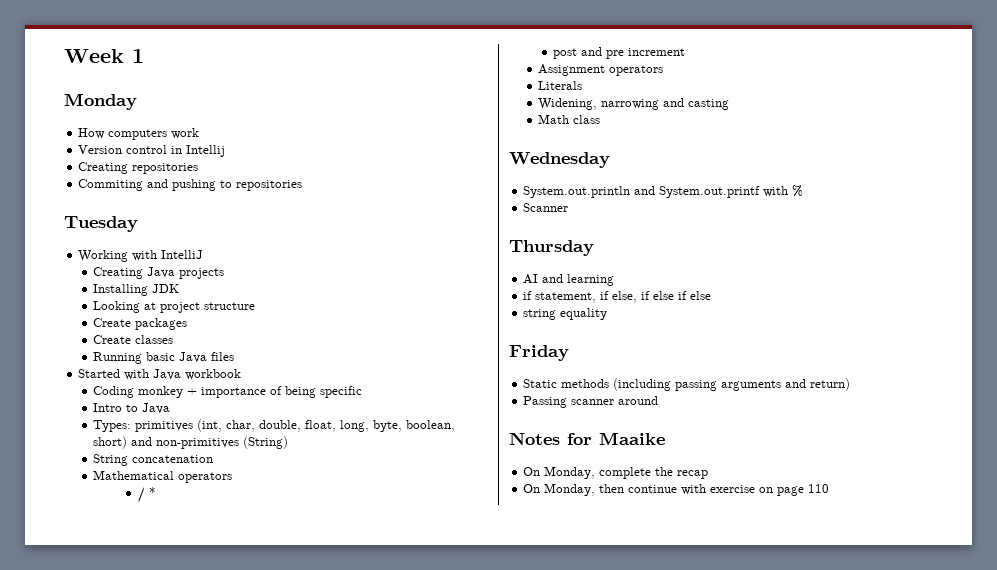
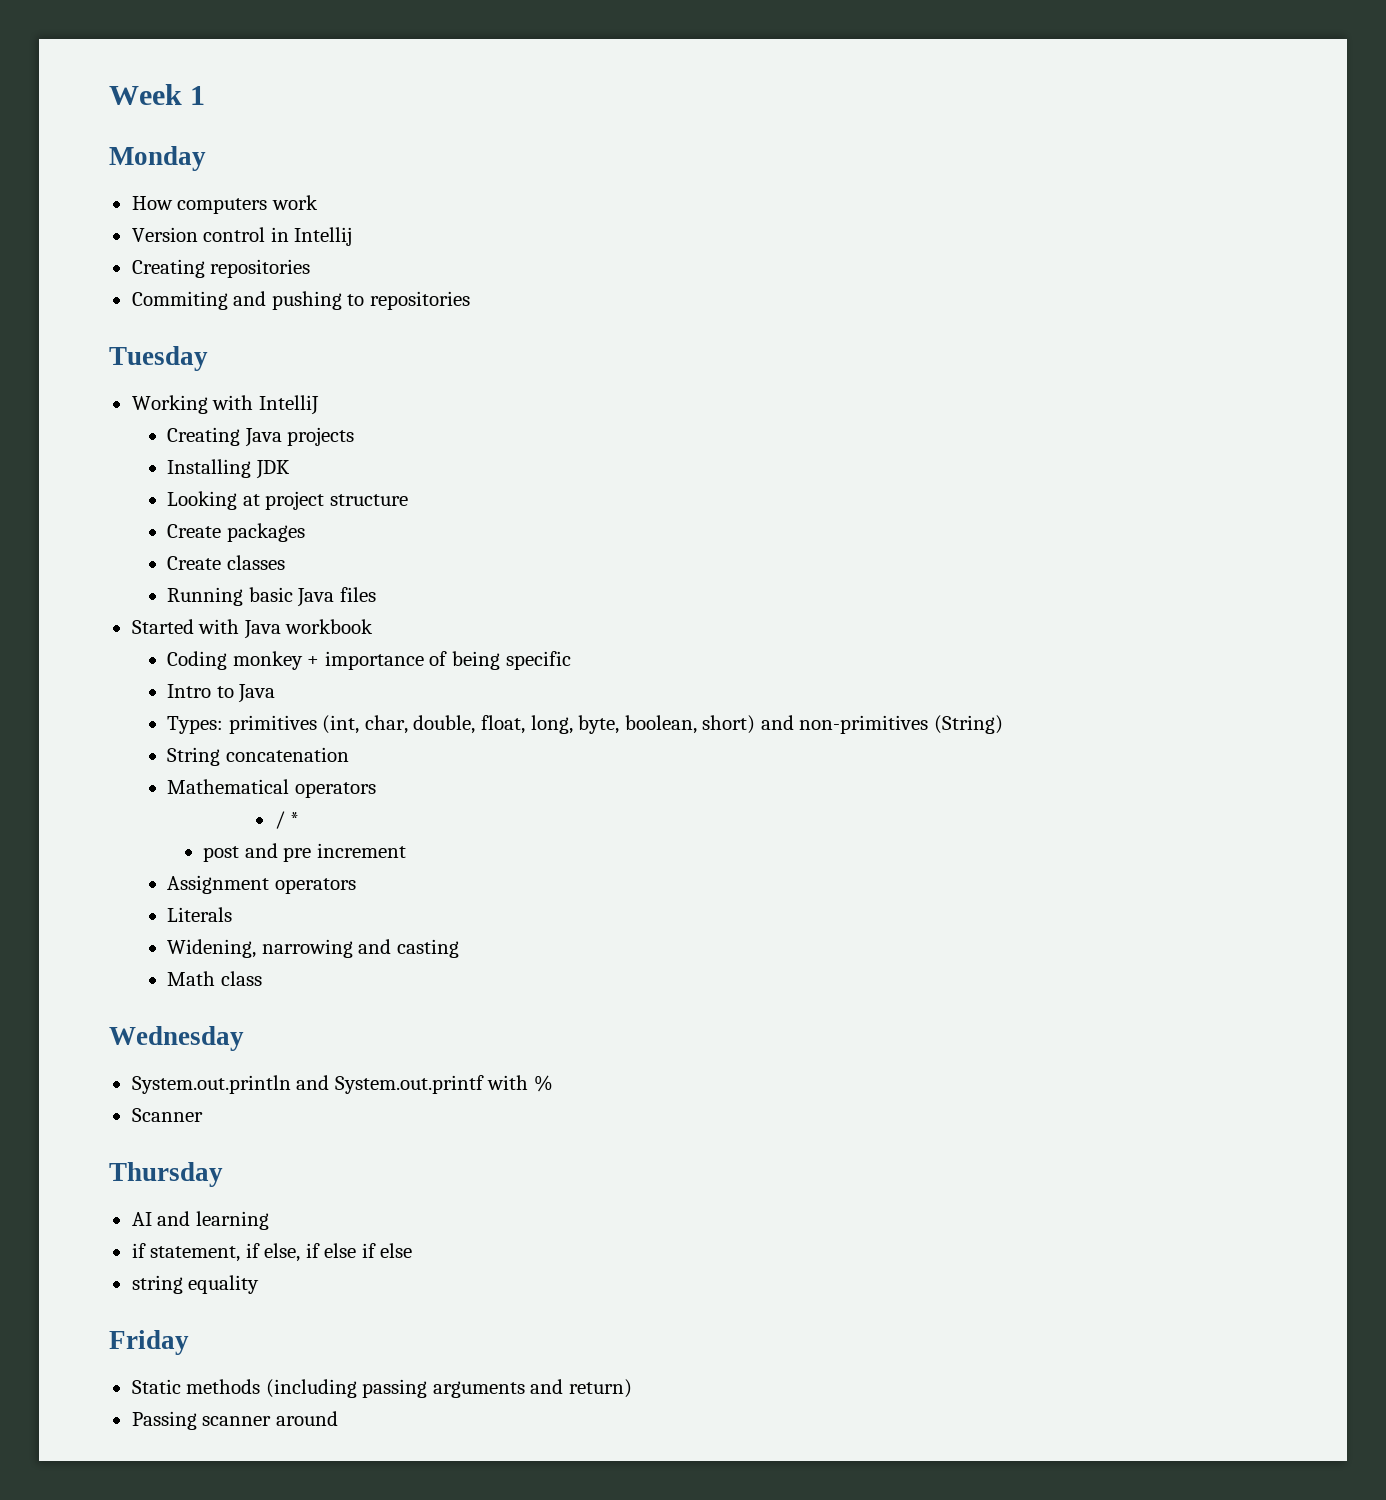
- Notes for Maaike
- On Monday, complete the recap
- On Monday, then continue with exercise on page 110

